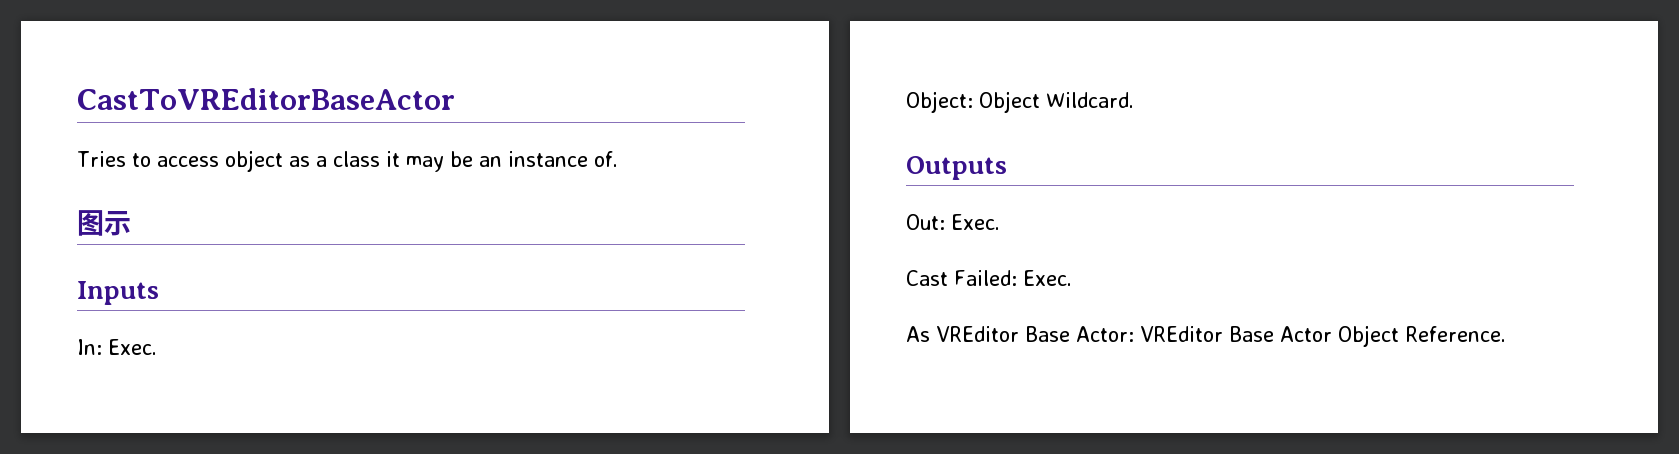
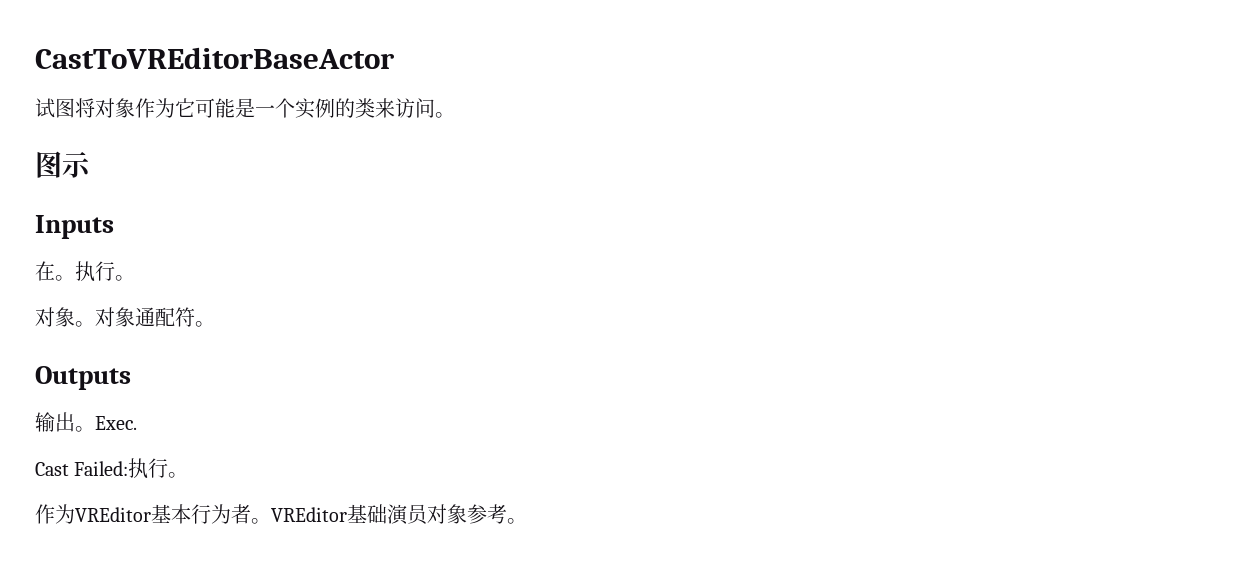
- Tries to access object as a class it may be an instance of.
+ 试图将对象作为它可能是一个实例的类来访问。
  图示
  Inputs
- In: Exec.
- Object: Object Wildcard.
+ 在。执行。
+ 对象。对象通配符。
- Out: Exec.
+ 输出。Exec.
- Cast Failed: Exec.
- As VREditor Base Actor: VREditor Base Actor Object Reference.
+ Cast Failed:执行。
+ 作为VREditor基本行为者。VREditor基础演员对象参考。

